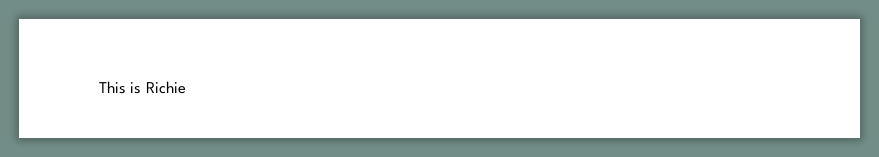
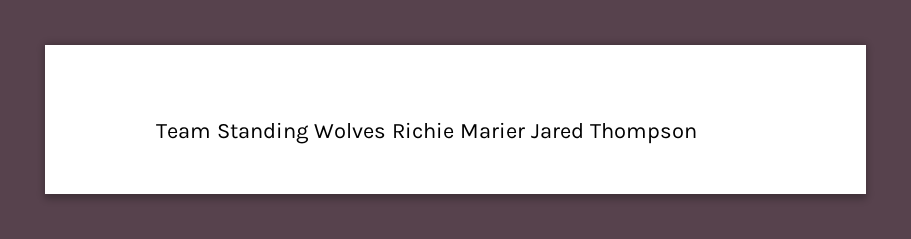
- This is Richie
+ Team Standing Wolves Richie Marier Jared Thompson

